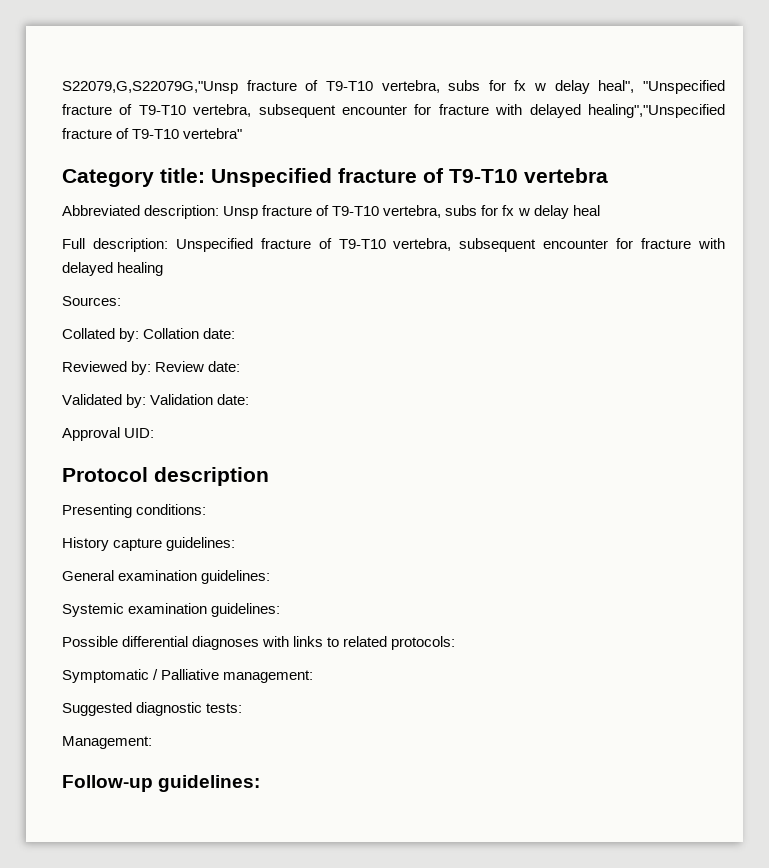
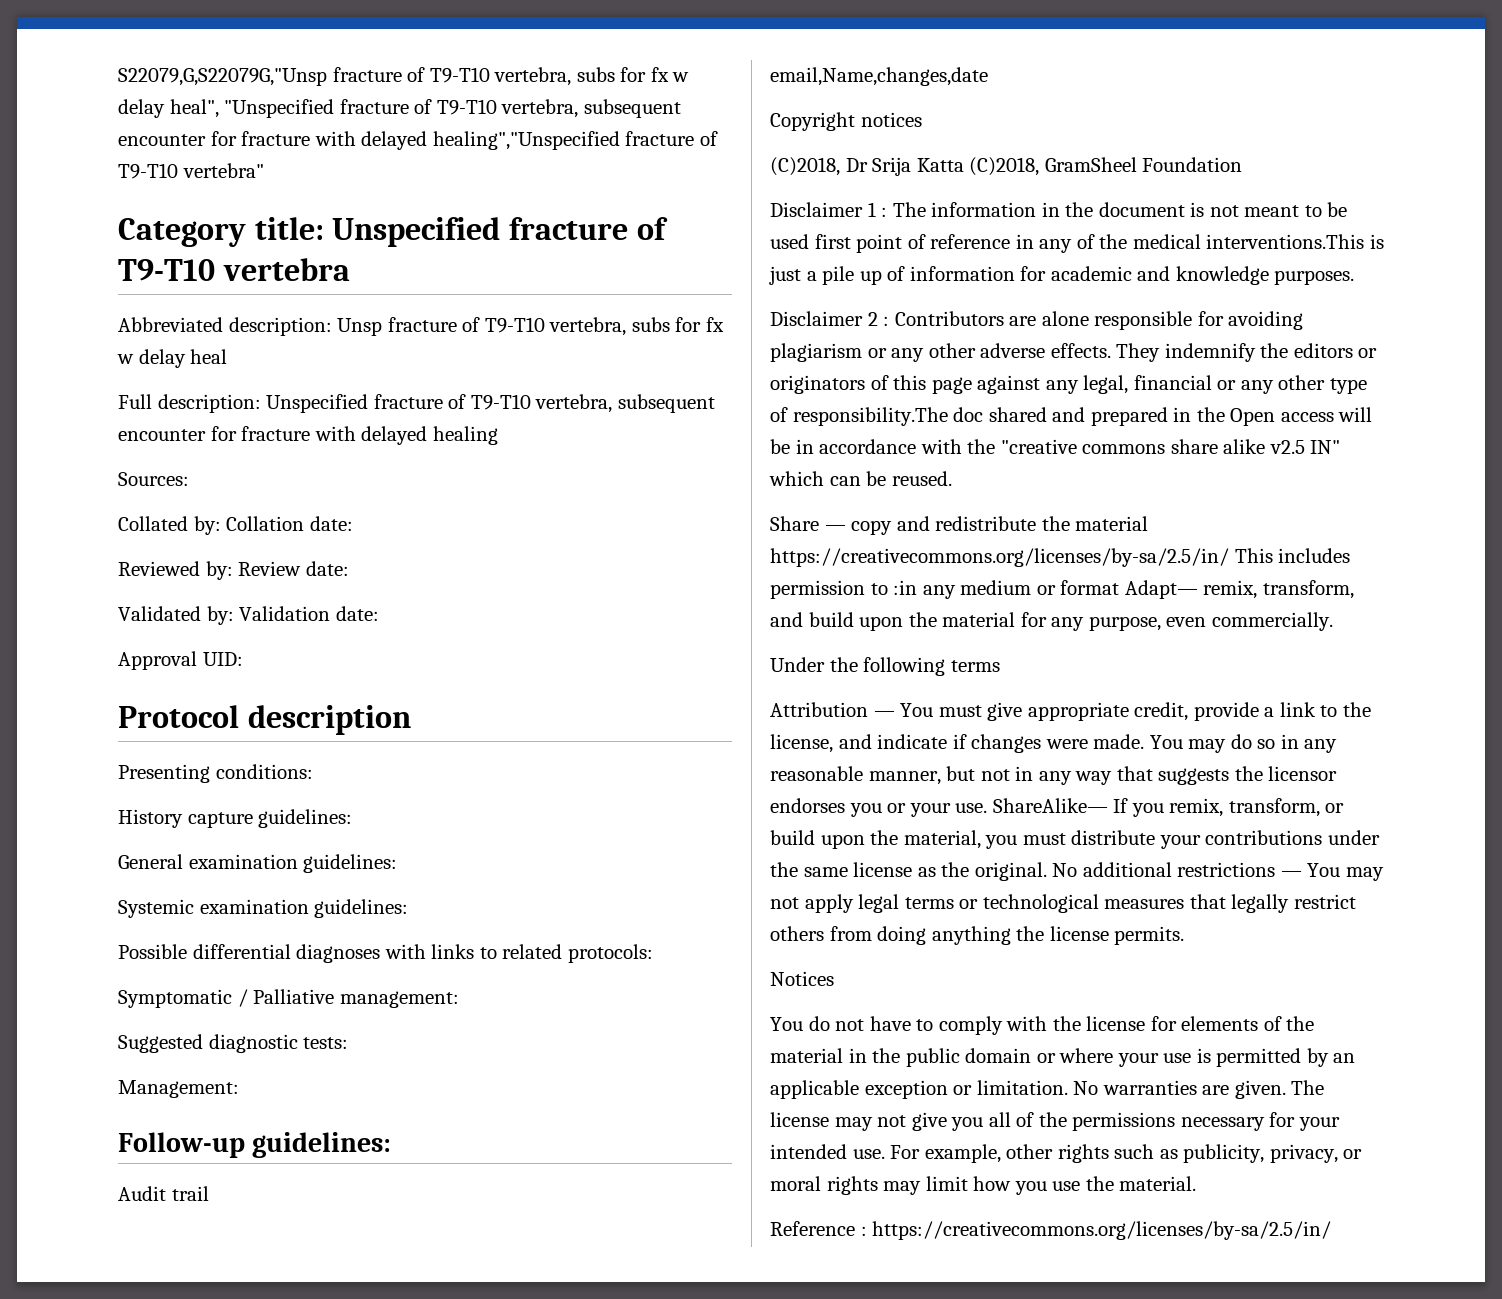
+ Audit trail
+ email,Name,changes,date
+ Copyright notices
+ (C)2018, Dr Srija Katta (C)2018, GramSheel Foundation
+ Disclaimer 1 : The information in the document is not meant to be used first point of reference in any of the medical interventions.This is just a pile up of information for academic and knowledge purposes.
+ Disclaimer 2 : Contributors are alone responsible for avoiding plagiarism or any other adverse effects. They indemnify the editors or originators of this page against any legal, financial or any other type of responsibility.The doc shared and prepared in the Open access will be in accordance with the "creative commons share alike v2.5 IN" which can be reused.
+ Share — copy and redistribute the material https://creativecommons.org/licenses/by-sa/2.5/in/ This includes permission to :in any medium or format Adapt— remix, transform, and build upon the material for any purpose, even commercially.
+ Under the following terms
+ Attribution — You must give appropriate credit, provide a link to the license, and indicate if changes were made. You may do so in any reasonable manner, but not in any way that suggests the licensor endorses you or your use. ShareAlike— If you remix, transform, or build upon the material, you must distribute your contributions under the same license as the original. No additional restrictions — You may not apply legal terms or technological measures that legally restrict others from doing anything the license permits.
+ Notices
+ You do not have to comply with the license for elements of the material in the public domain or where your use is permitted by an applicable exception or limitation. No warranties are given. The license may not give you all of the permissions necessary for your intended use. For example, other rights such as publicity, privacy, or moral rights may limit how you use the material.
+ Reference : https://creativecommons.org/licenses/by-sa/2.5/in/

